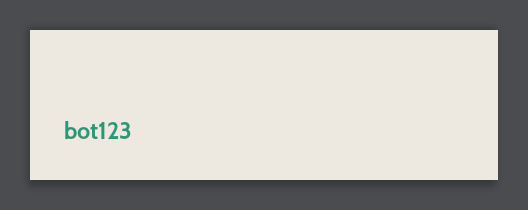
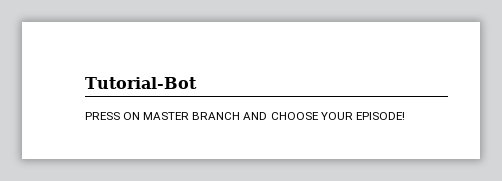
- bot123
+ Tutorial-Bot
+ PRESS ON MASTER BRANCH AND CHOOSE YOUR EPISODE!

